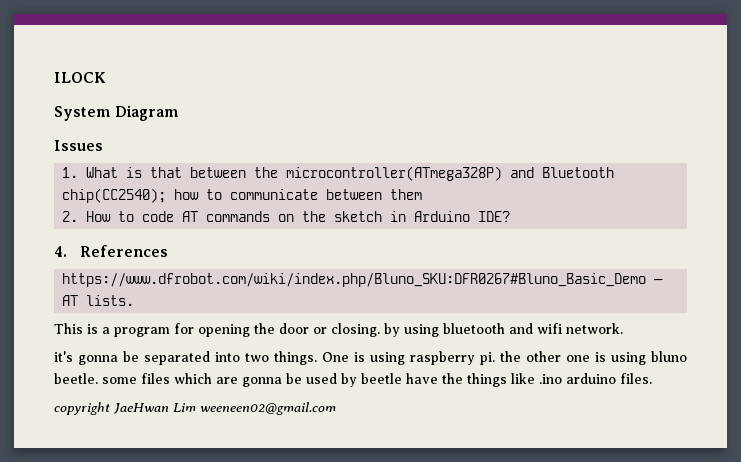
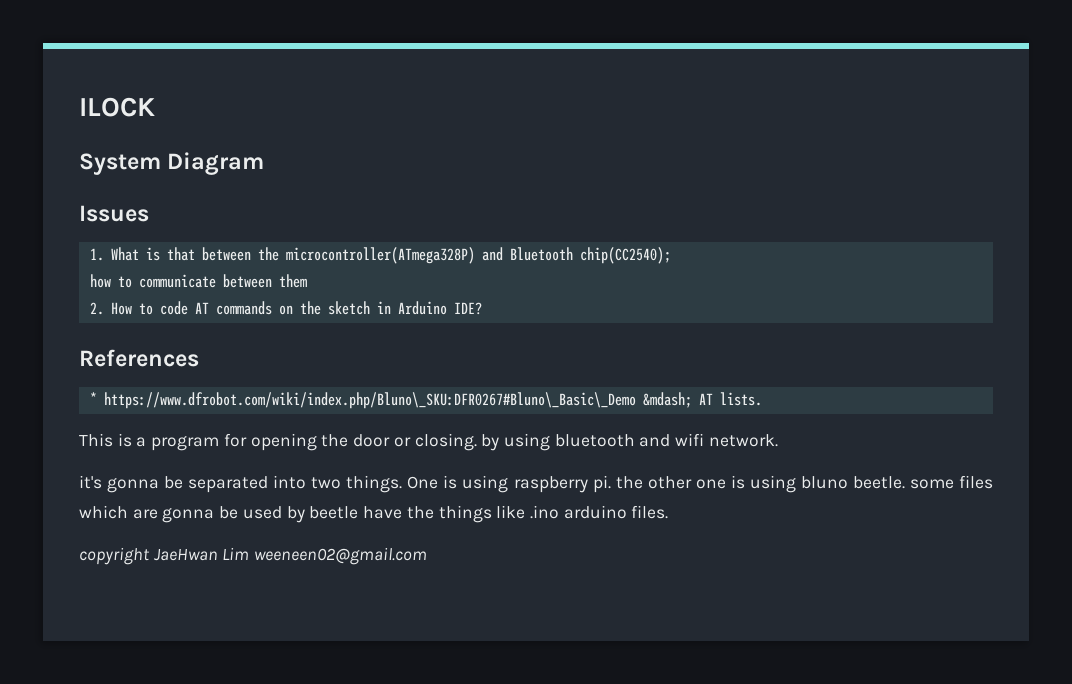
- 1. What is that between the microcontroller(ATmega328P) and Bluetooth chip(CC2540); how to communicate between them
+ 1. What is that between the microcontroller(ATmega328P) and Bluetooth chip(CC2540);
+ how to communicate between them
- 4. References
+ References
- https://www.dfrobot.com/wiki/index.php/Bluno_SKU:DFR0267#Bluno_Basic_Demo — AT lists.
+ * https://www.dfrobot.com/wiki/index.php/Bluno\_SKU:DFR0267#Bluno\_Basic\_Demo &mdash; AT lists.

